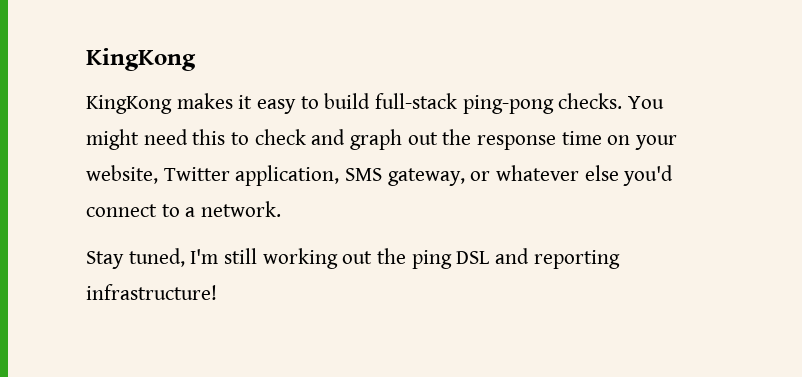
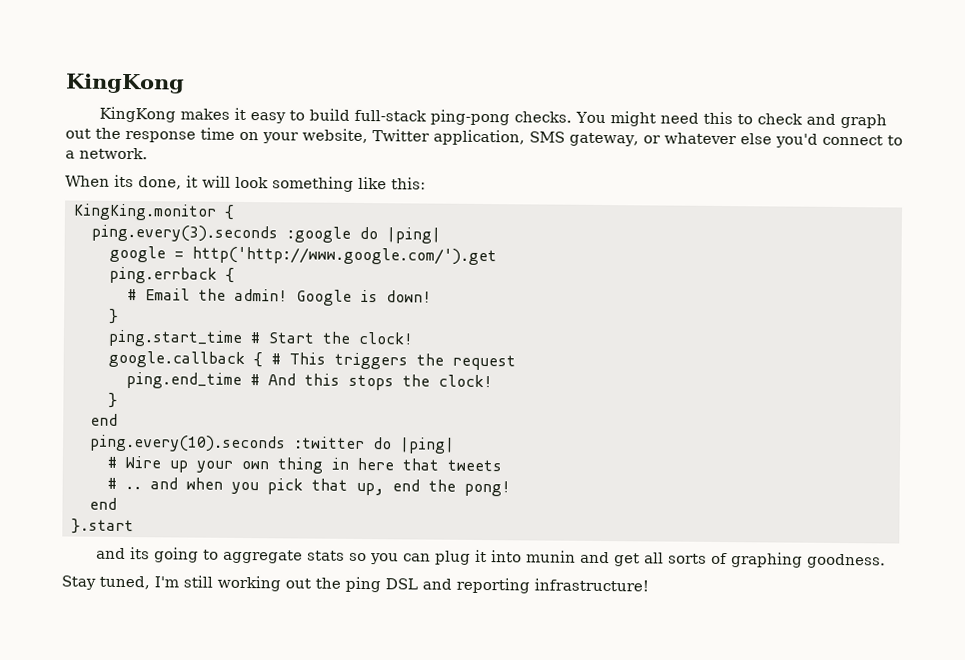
+ When its done, it will look something like this:
+ KingKing.monitor {
+ ping.every(3).seconds :google do |ping|
+ google = http('http://www.google.com/').get
+ ping.errback {
+ # Email the admin! Google is down!
+ }
+ ping.start_time # Start the clock!
+ google.callback { # This triggers the request
+ ping.end_time # And this stops the clock!
+ }
+ end
+ ping.every(10).seconds :twitter do |ping|
+ # Wire up your own thing in here that tweets
+ # .. and when you pick that up, end the pong!
+ end
+ }.start
+ and its going to aggregate stats so you can plug it into munin and get all sorts of graphing goodness.

